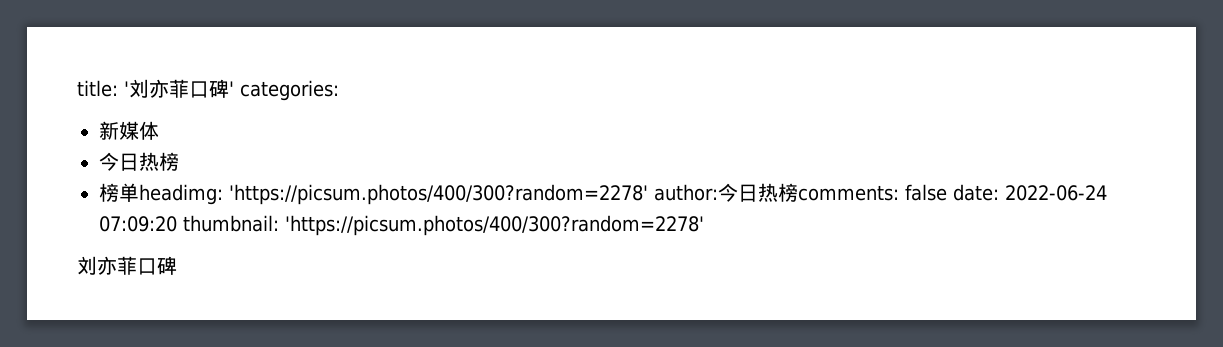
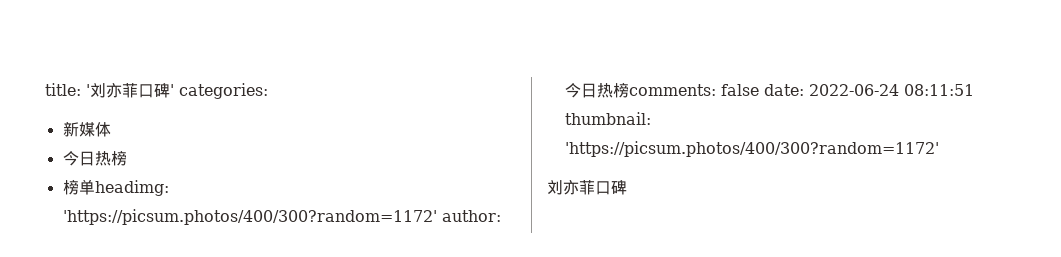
- 榜单headimg: 'https://picsum.photos/400/300?random=2278' author:今日热榜comments: false date: 2022-06-24 07:09:20 thumbnail: 'https://picsum.photos/400/300?random=2278'
+ 榜单headimg: 'https://picsum.photos/400/300?random=1172' author:今日热榜comments: false date: 2022-06-24 08:11:51 thumbnail: 'https://picsum.photos/400/300?random=1172'

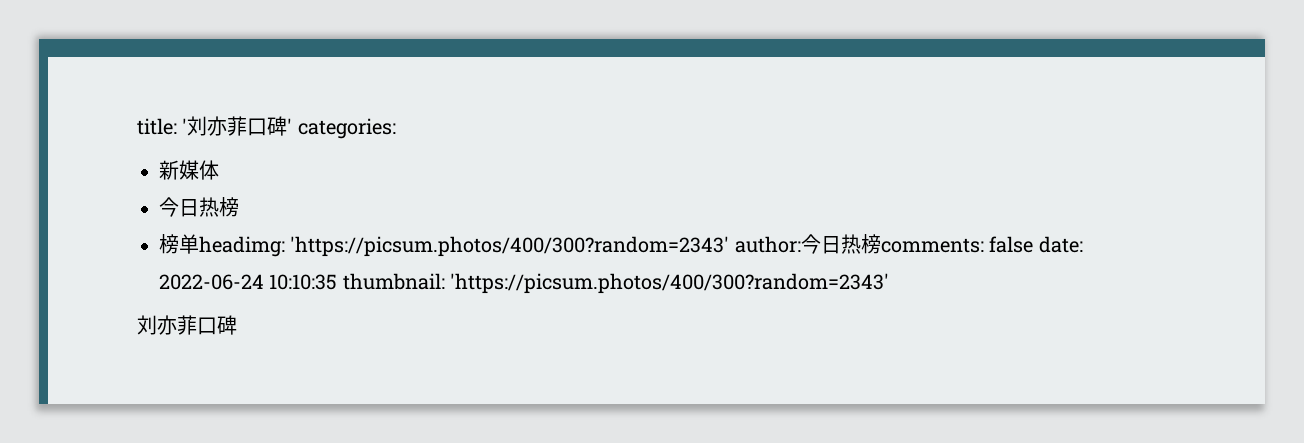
- 榜单headimg: 'https://picsum.photos/400/300?random=1172' author:今日热榜comments: false date: 2022-06-24 08:11:51 thumbnail: 'https://picsum.photos/400/300?random=1172'
+ 榜单headimg: 'https://picsum.photos/400/300?random=2343' author:今日热榜comments: false date: 2022-06-24 10:10:35 thumbnail: 'https://picsum.photos/400/300?random=2343'

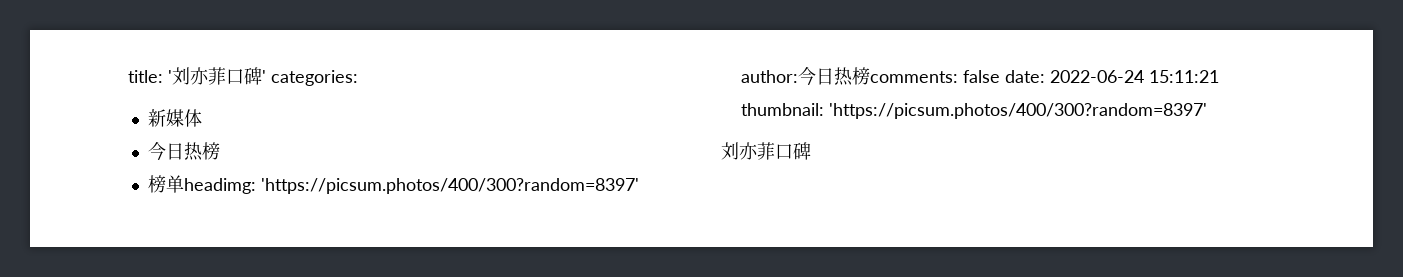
- 榜单headimg: 'https://picsum.photos/400/300?random=2343' author:今日热榜comments: false date: 2022-06-24 10:10:35 thumbnail: 'https://picsum.photos/400/300?random=2343'
+ 榜单headimg: 'https://picsum.photos/400/300?random=8397' author:今日热榜comments: false date: 2022-06-24 15:11:21 thumbnail: 'https://picsum.photos/400/300?random=8397'

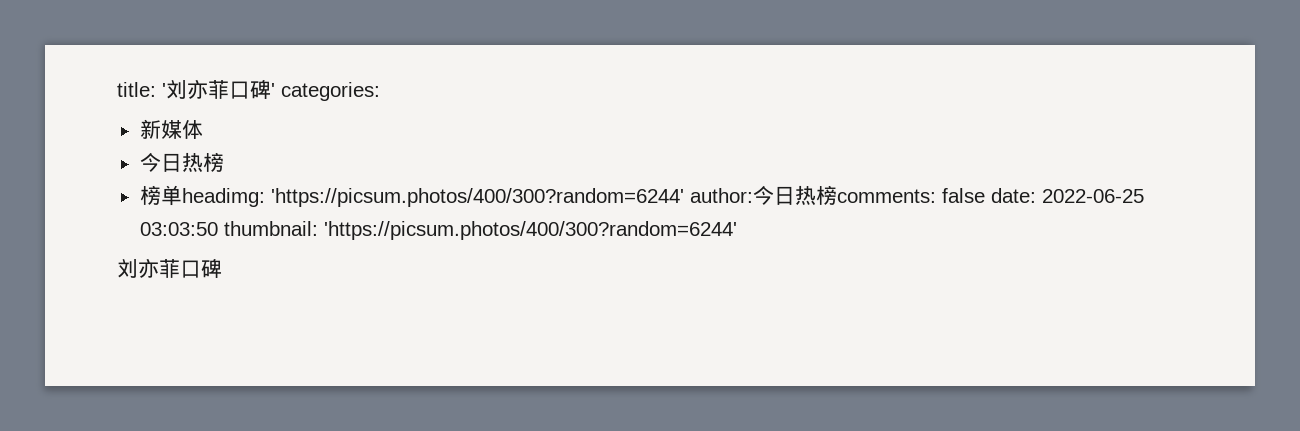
- 榜单headimg: 'https://picsum.photos/400/300?random=8397' author:今日热榜comments: false date: 2022-06-24 15:11:21 thumbnail: 'https://picsum.photos/400/300?random=8397'
+ 榜单headimg: 'https://picsum.photos/400/300?random=6244' author:今日热榜comments: false date: 2022-06-25 03:03:50 thumbnail: 'https://picsum.photos/400/300?random=6244'

